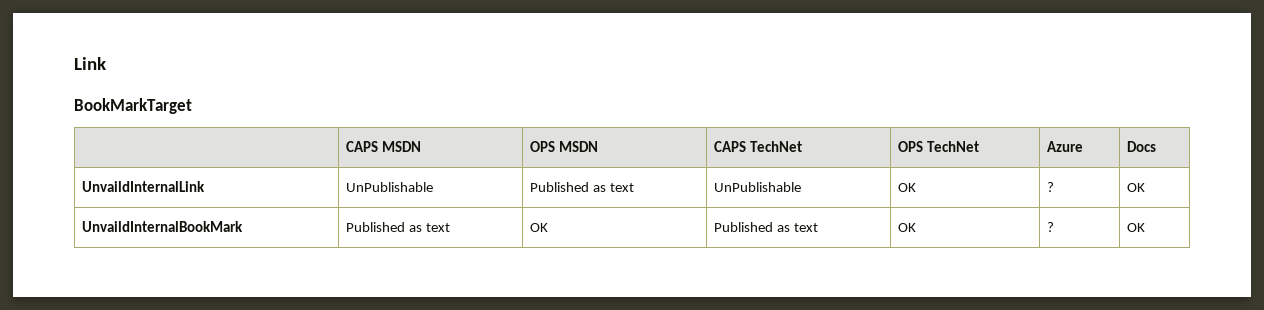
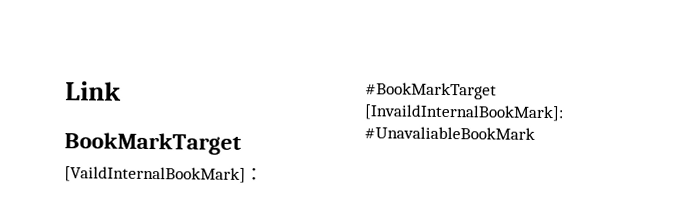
- | CAPS MSDN | OPS MSDN | CAPS TechNet | OPS TechNet | Azure | Docs
- UnvaildInternalLink | UnPublishable | Published as text | UnPublishable | OK | ? | OK
- UnvaildInternalBookMark | Published as text | OK | Published as text | OK | ? | OK
+ [VaildInternalBookMark]：#BookMarkTarget [InvaildInternalBookMark]: #UnavaliableBookMark

